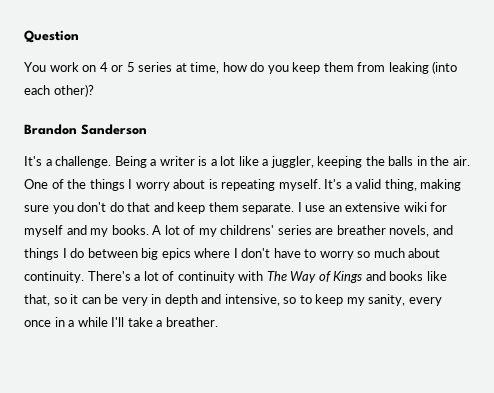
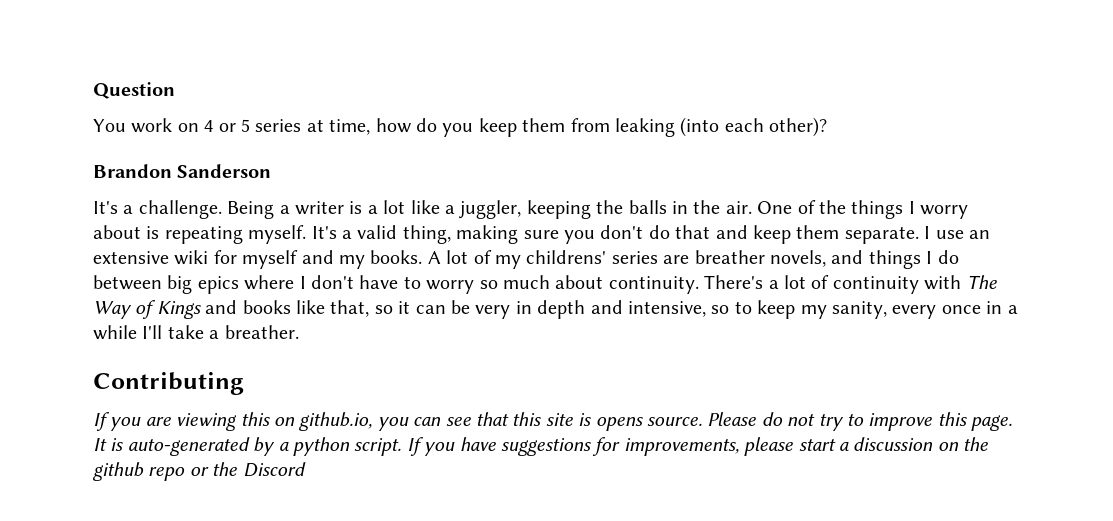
+ Contributing
+ If you are viewing this on github.io, you can see that this site is opens source. Please do not try to improve this page. It is auto-generated by a python script. If you have suggestions for improvements, please start a discussion on the github repo or the Discord

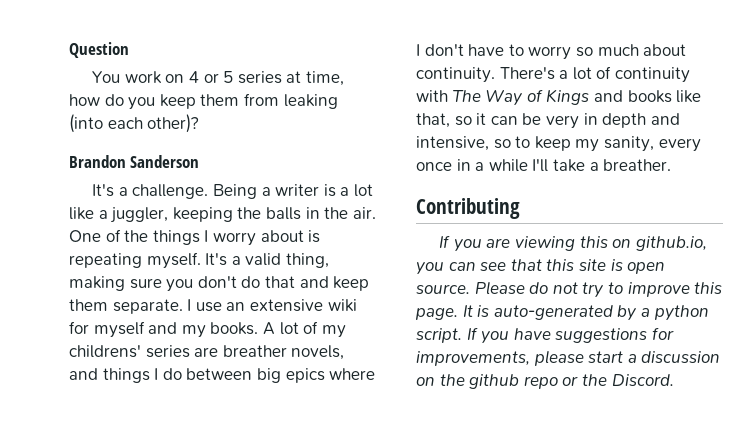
- If you are viewing this on github.io, you can see that this site is opens source.
+ If you are viewing this on github.io, you can see that this site is open source.
- If you have suggestions for improvements, please start a discussion on the github repo or the Discord
+ If you have suggestions for improvements, please start a discussion on the github repo or the Discord.

